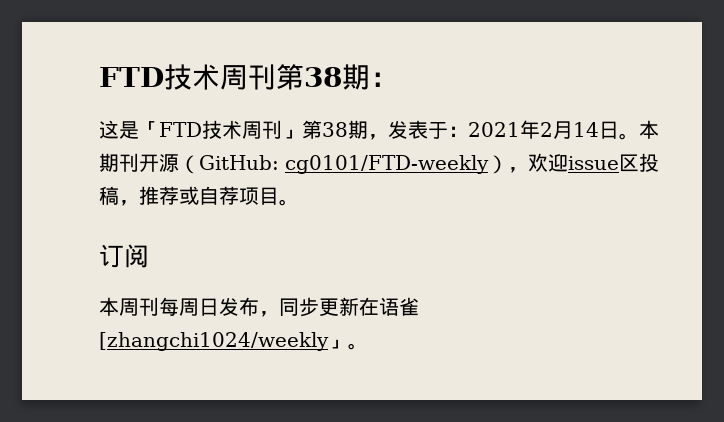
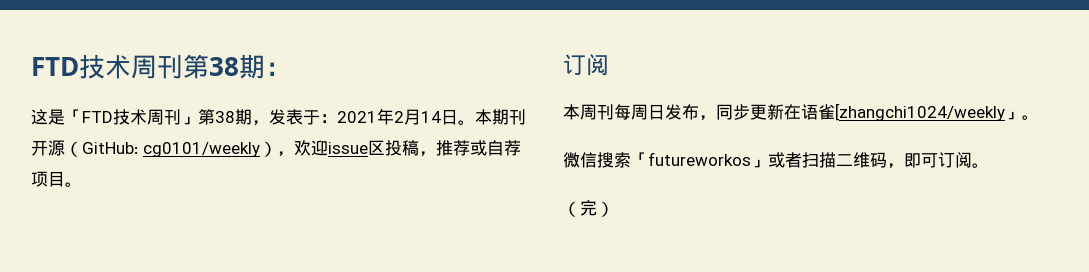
- 本期刊开源（GitHub: cg0101/FTD-weekly），欢迎issue区投稿，推荐或自荐项目。
+ 本期刊开源（GitHub: cg0101/weekly），欢迎issue区投稿，推荐或自荐项目。
+ 微信搜索「futureworkos」或者扫描二维码，即可订阅。
+ （完）

